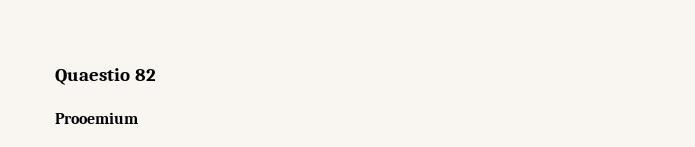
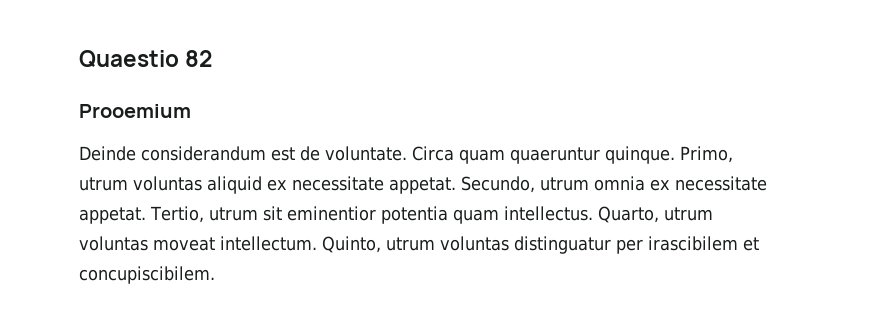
+ Deinde considerandum est de voluntate. Circa quam quaeruntur quinque. Primo, utrum voluntas aliquid ex necessitate appetat. Secundo, utrum omnia ex necessitate appetat. Tertio, utrum sit eminentior potentia quam intellectus. Quarto, utrum voluntas moveat intellectum. Quinto, utrum voluntas distinguatur per irascibilem et concupiscibilem.

